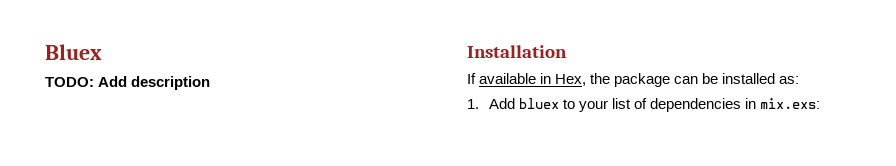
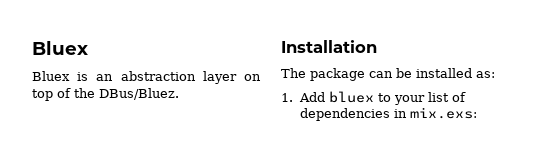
- TODO: Add description
+ Bluex is an abstraction layer on top of the DBus/Bluez.
  Installation
- If available in Hex, the package can be installed as:
+ The package can be installed as:

